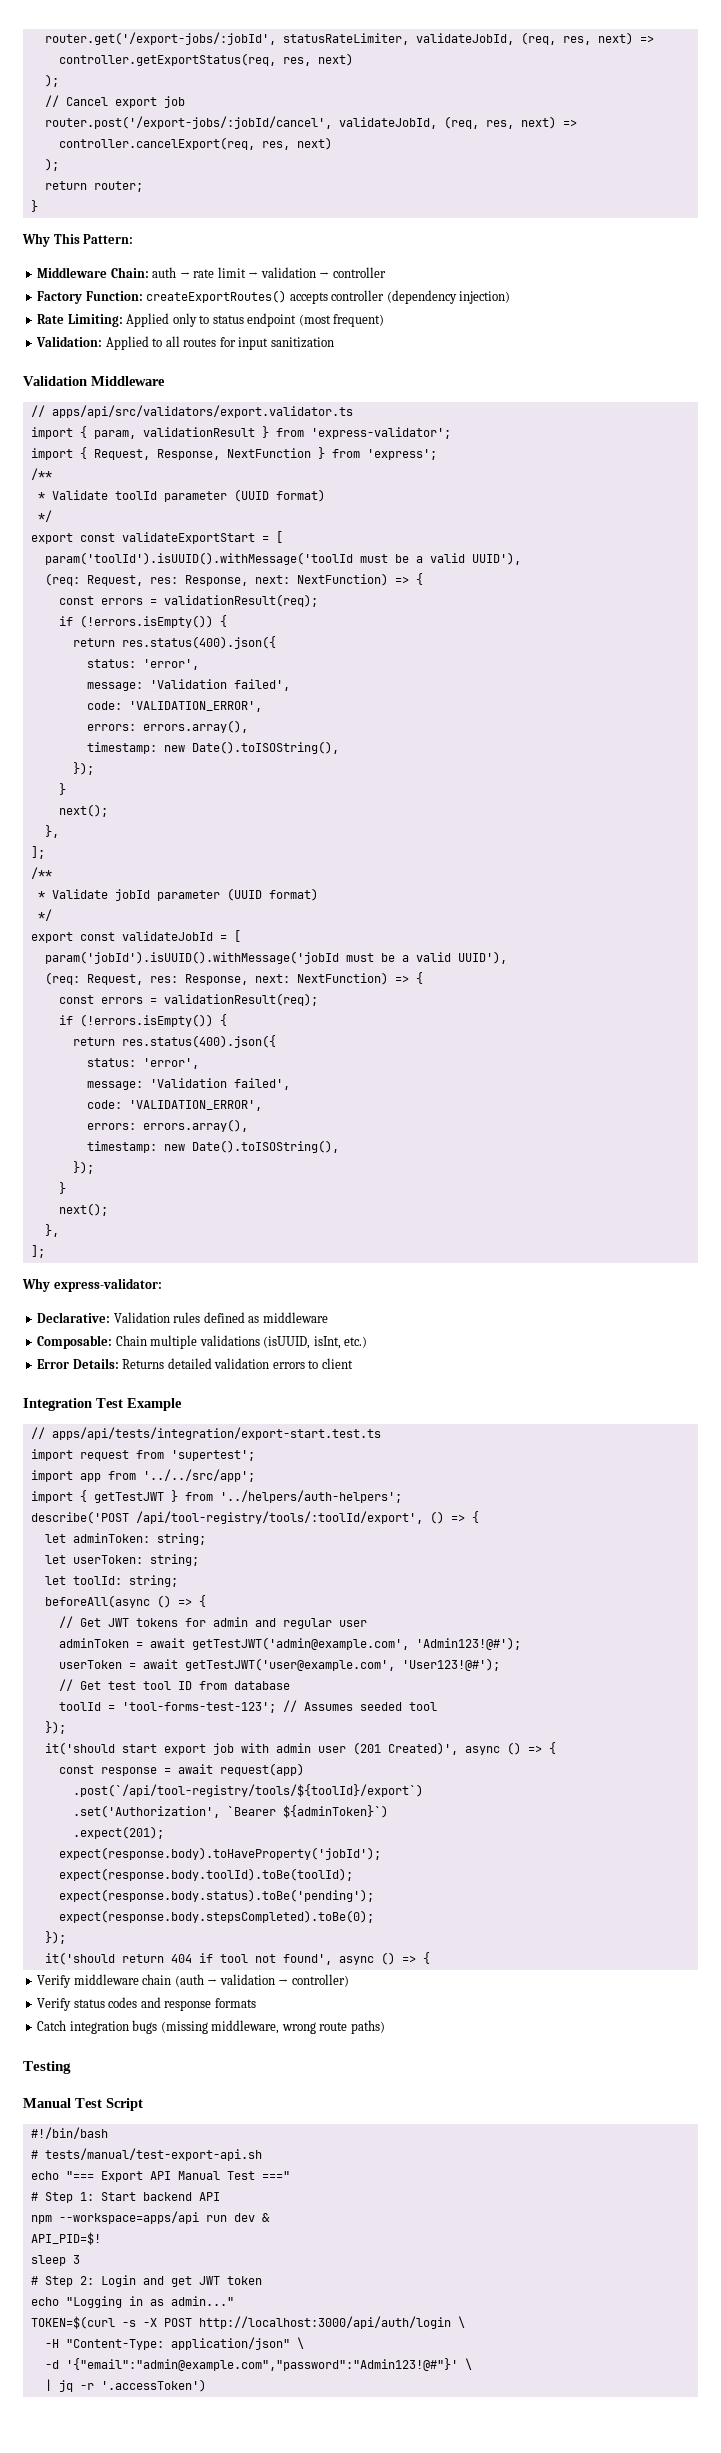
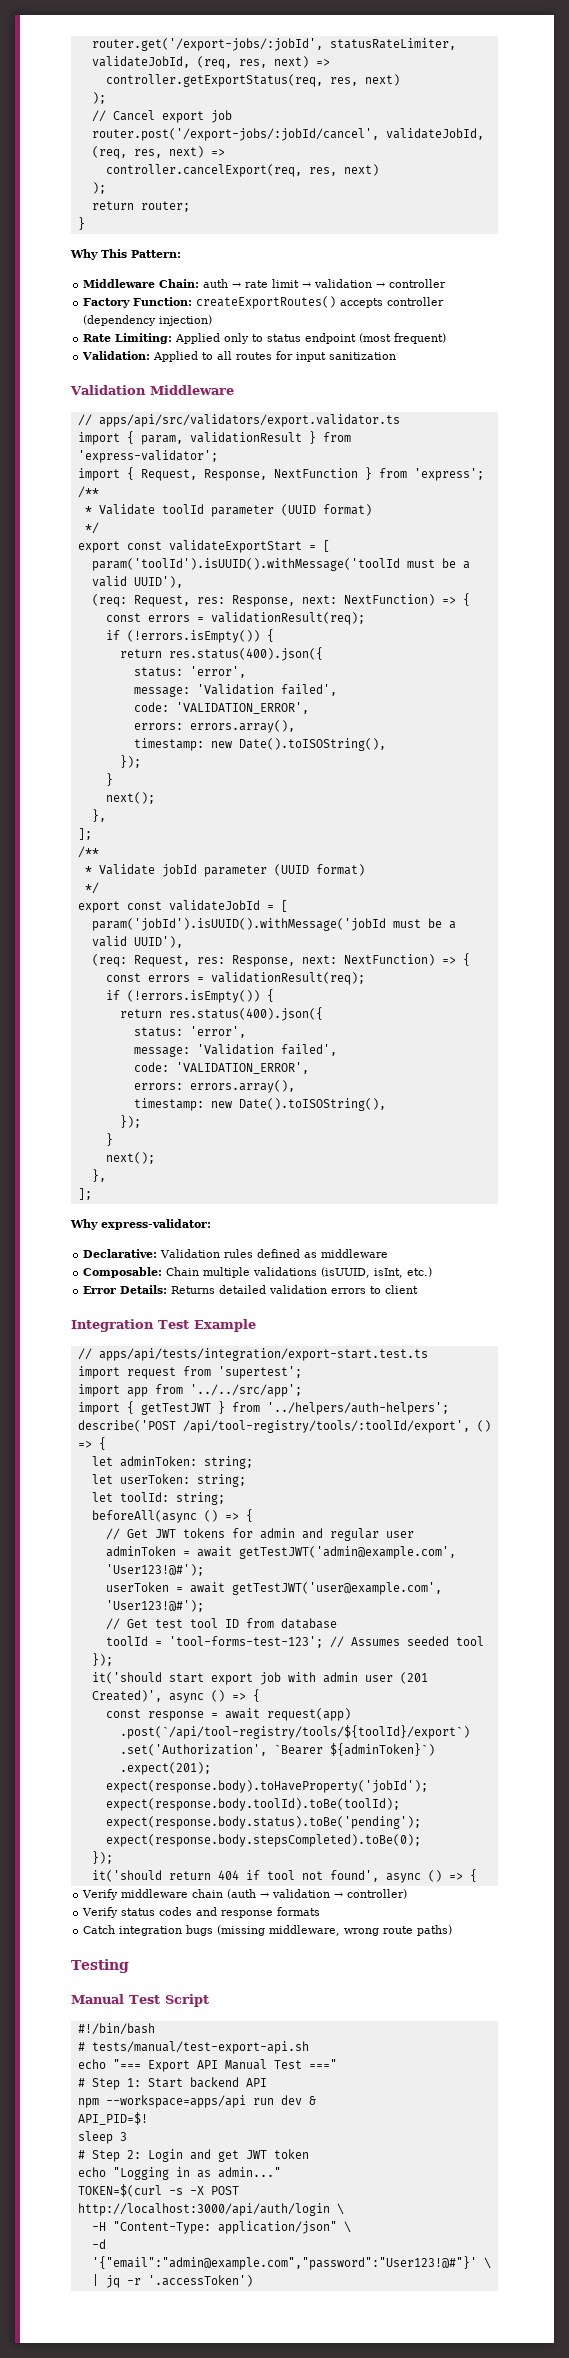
- adminToken = await getTestJWT('admin@example.com', 'Admin123!@#');
+ adminToken = await getTestJWT('admin@example.com', 'User123!@#');
- -d '{"email":"admin@example.com","password":"Admin123!@#"}' \
+ -d '{"email":"admin@example.com","password":"User123!@#"}' \

